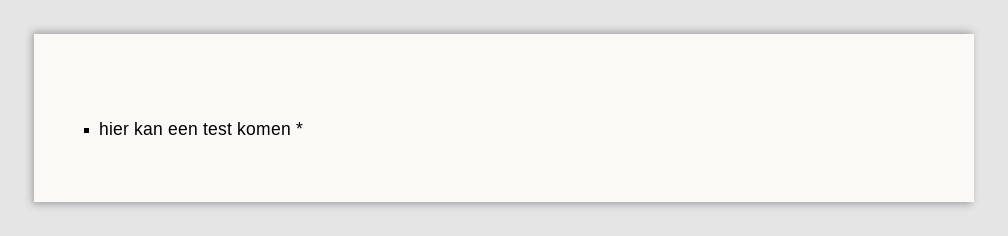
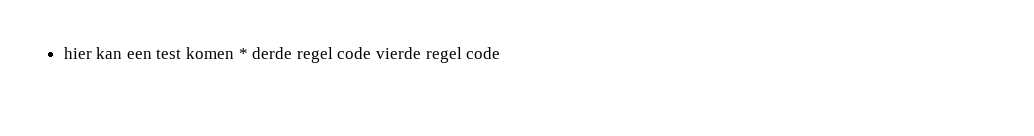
- hier kan een test komen *
+ hier kan een test komen * derde regel code vierde regel code

